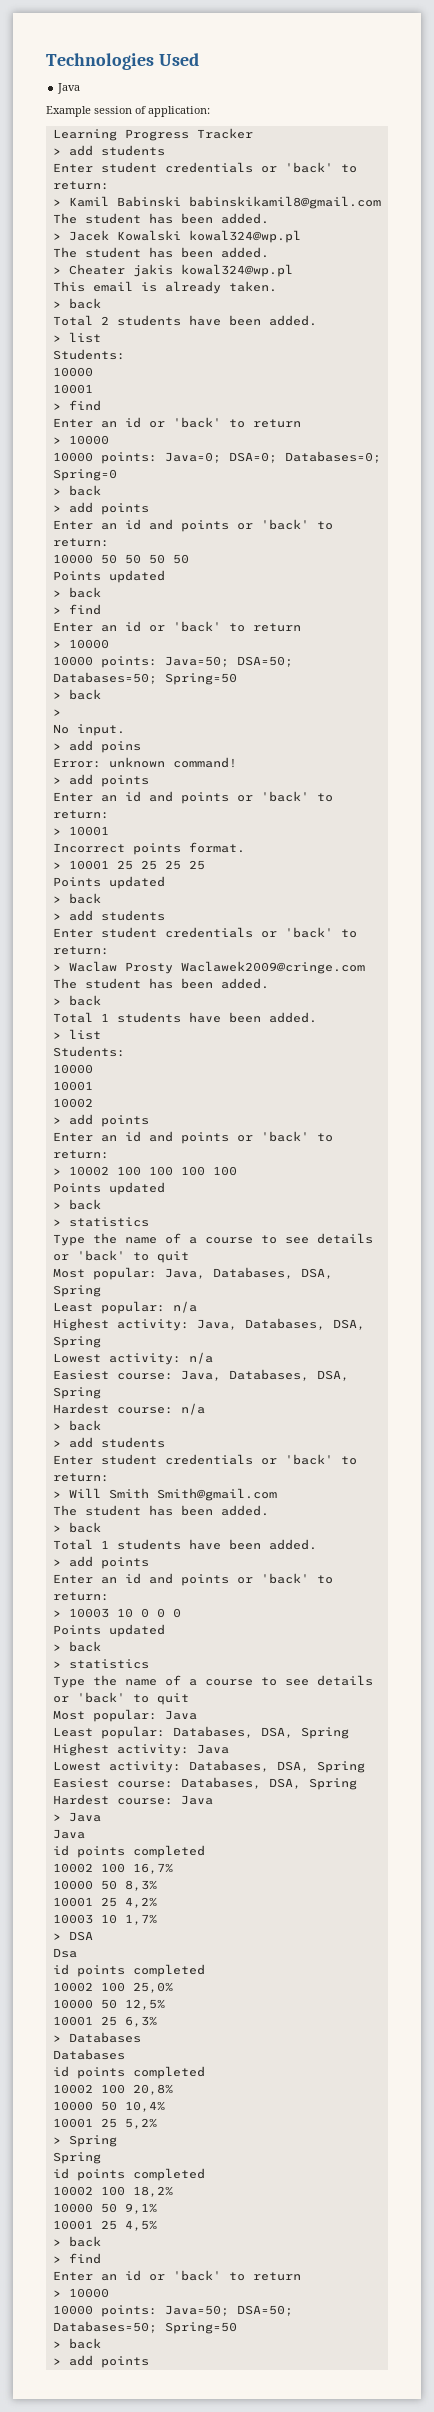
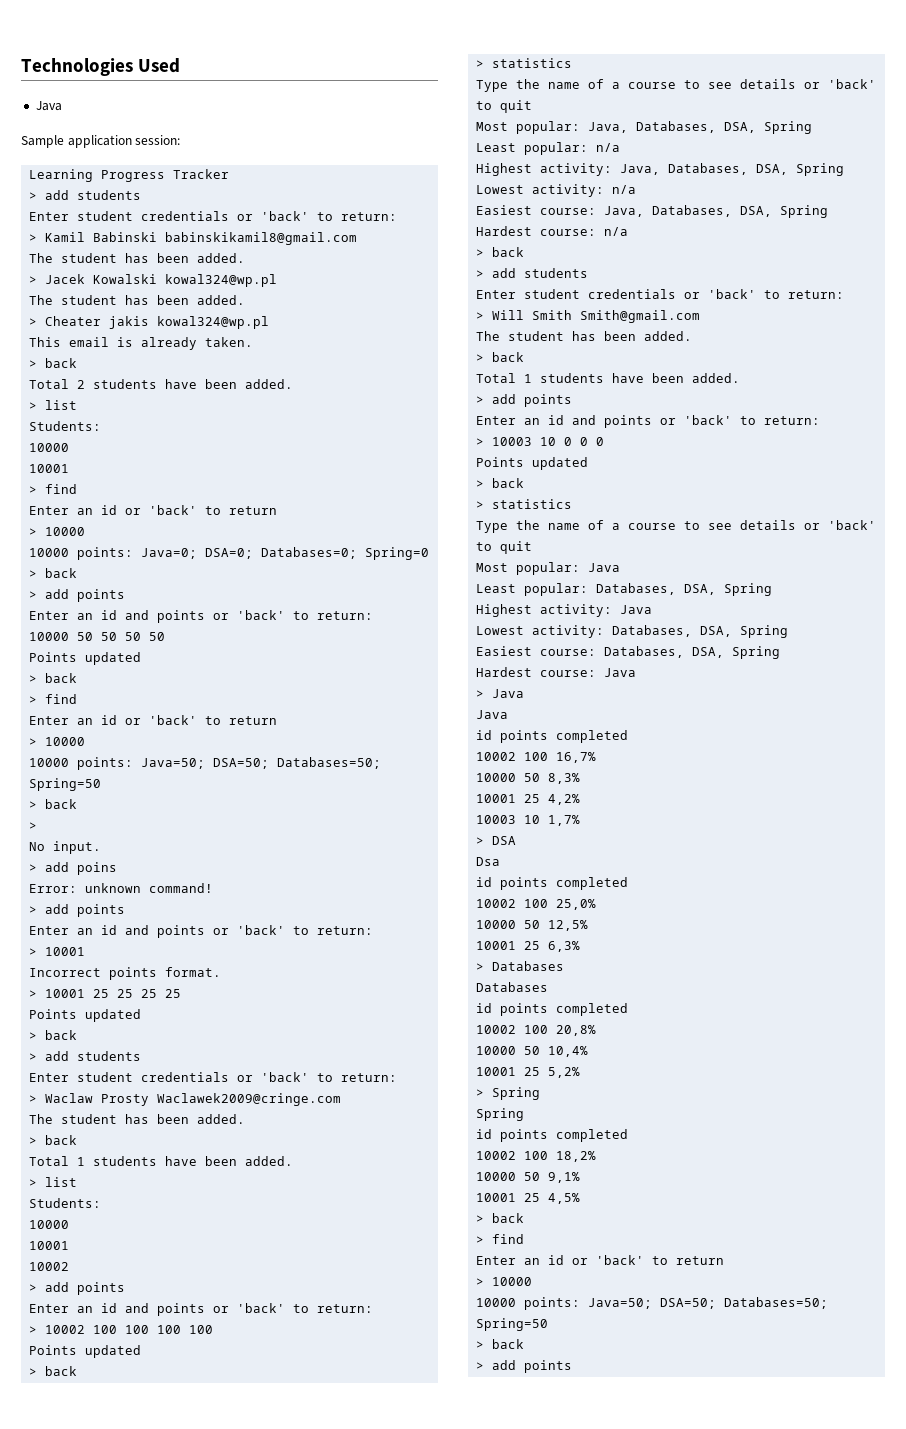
- Example session of application:
+ Sample application session:

